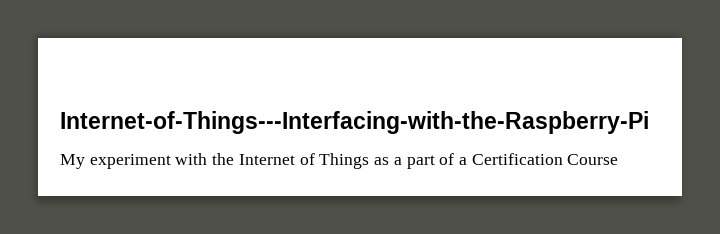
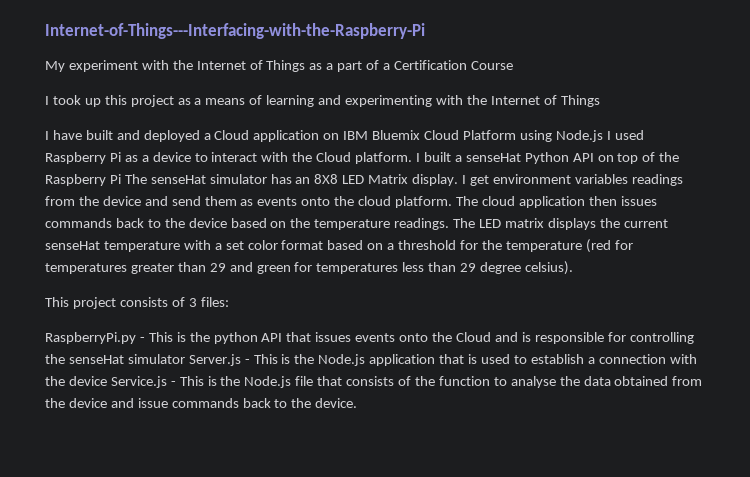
+ I took up this project as a means of learning and experimenting with the Internet of Things
+ I have built and deployed a Cloud application on IBM Bluemix Cloud Platform using Node.js I used Raspberry Pi as a device to interact with the Cloud platform. I built a senseHat Python API on top of the Raspberry Pi The senseHat simulator has an 8X8 LED Matrix display. I get environment variables readings from the device and send them as events onto the cloud platform. The cloud application then issues commands back to the device based on the temperature readings. The LED matrix displays the current senseHat temperature with a set color format based on a threshold for the temperature (red for temperatures greater than 29 and green for temperatures less than 29 degree celsius).
+ This project consists of 3 files:
+ RaspberryPi.py - This is the python API that issues events onto the Cloud and is responsible for controlling the senseHat simulator Server.js - This is the Node.js application that is used to establish a connection with the device Service.js - This is the Node.js file that consists of the function to analyse the data obtained from the device and issue commands back to the device.

